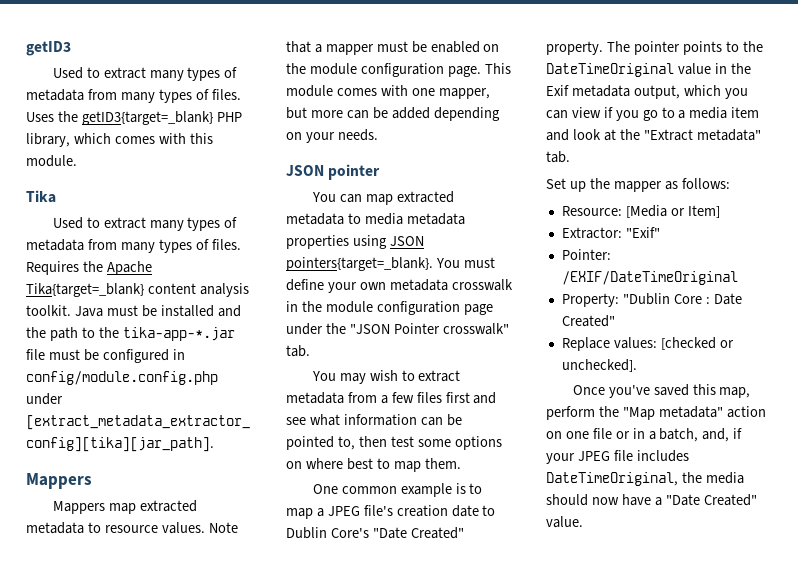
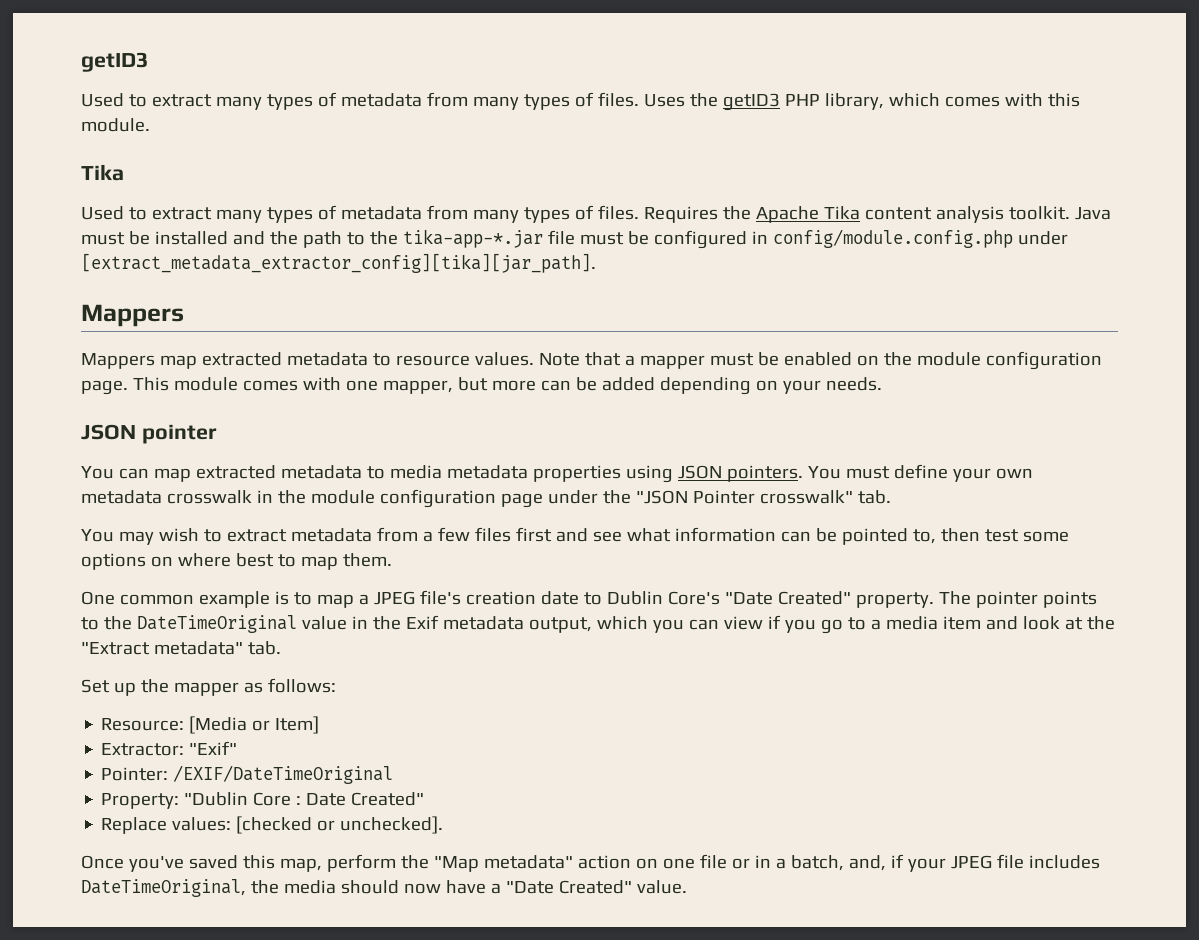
- Uses the getID3{target=_blank} PHP library, which comes with this module.
+ Uses the getID3 PHP library, which comes with this module.
- Requires the Apache Tika{target=_blank} content analysis toolkit.
+ Requires the Apache Tika content analysis toolkit.
- You can map extracted metadata to media metadata properties using JSON pointers{target=_blank}.
+ You can map extracted metadata to media metadata properties using JSON pointers.

